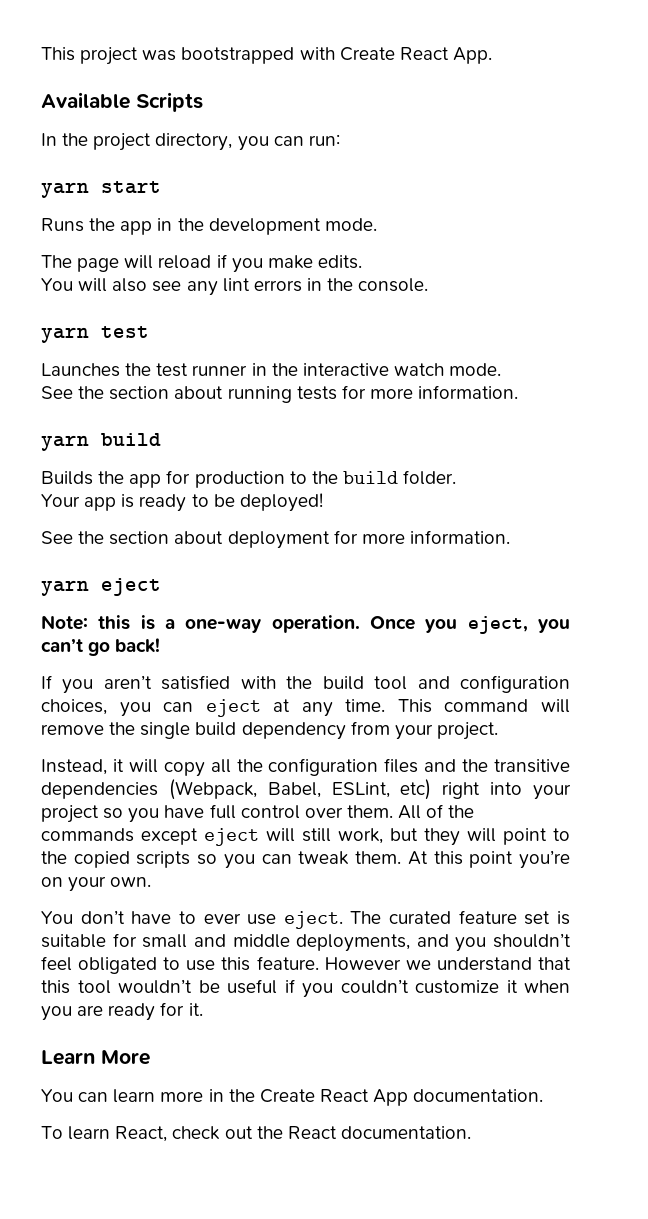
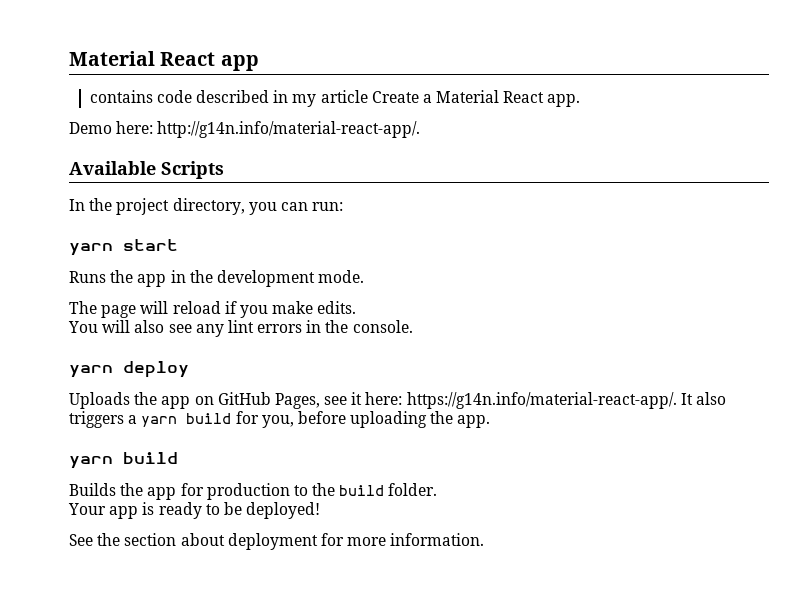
- This project was bootstrapped with Create React App.
+ Material React app
+ contains code described in my article Create a Material React app.
+ Demo here: http://g14n.info/material-react-app/.
- yarn test
- Launches the test runner in the interactive watch mode.
- See the section about running tests for more information.
+ yarn deploy
+ Uploads the app on GitHub Pages, see it here: https://g14n.info/material-react-app/. It also triggers a yarn build for you, before uploading the app.
- yarn eject
- Note: this is a one-way operation. Once you eject, you can’t go back!
- If you aren’t satisfied with the build tool and configuration choices, you can eject at any time. This command will remove the single build dependency from your project.
- Instead, it will copy all the configuration files and the transitive dependencies (Webpack, Babel, ESLint, etc) right into your project so you have full control over them. All of the commands except eject will still work, but they will point to the copied scripts so you can tweak them. At this point you’re on your own.
- You don’t have to ever use eject. The curated feature set is suitable for small and middle deployments, and you shouldn’t feel obligated to use this feature. However we understand that this tool wouldn’t be useful if you couldn’t customize it when you are ready for it.
- Learn More
- You can learn more in the Create React App documentation.
- To learn React, check out the React documentation.

